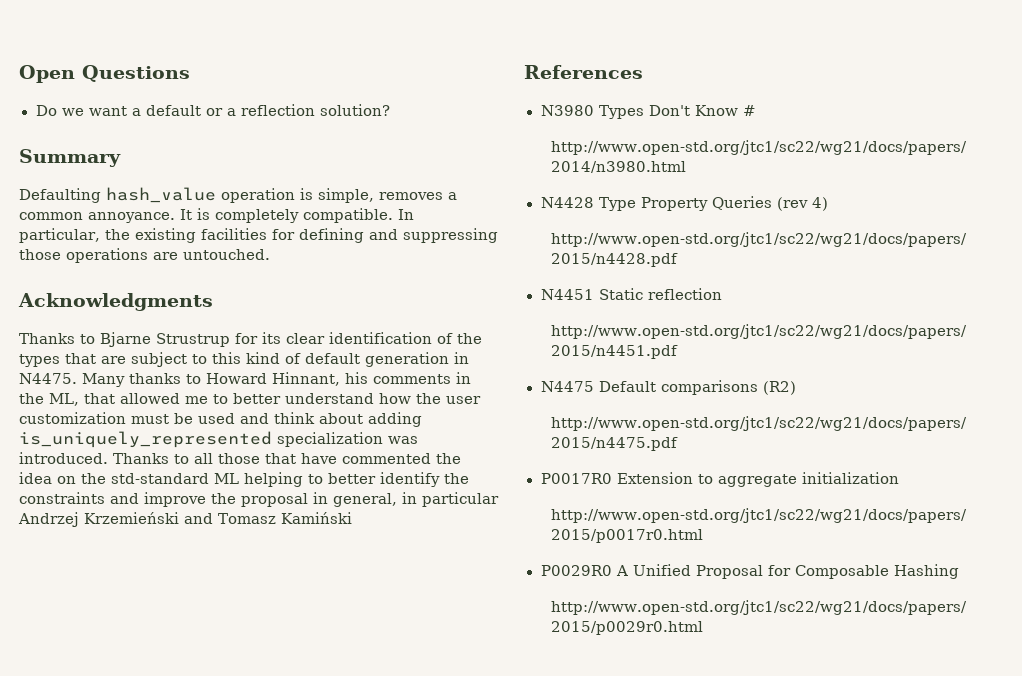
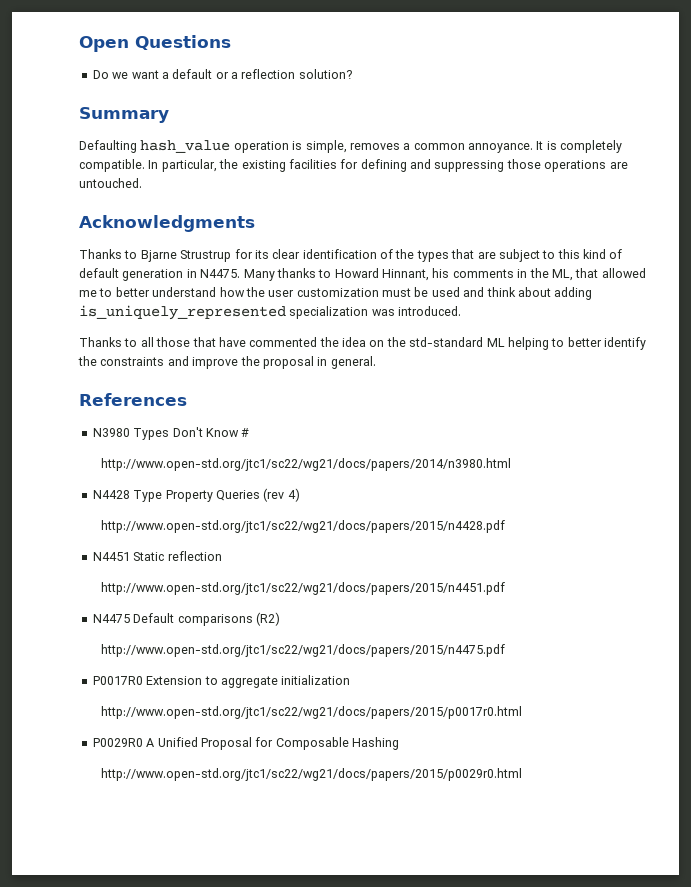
- Many thanks to Howard Hinnant, his comments in the ML, that allowed me to better understand how the user customization must be used and think about adding is_uniquely_represented specialization was introduced. Thanks to all those that have commented the idea on the std-standard ML helping to better identify the constraints and improve the proposal in general, in particular Andrzej Krzemieński and Tomasz Kamiński
+ Many thanks to Howard Hinnant, his comments in the ML, that allowed me to better understand how the user customization must be used and think about adding is_uniquely_represented specialization was introduced.
+ Thanks to all those that have commented the idea on the std-standard ML helping to better identify the constraints and improve the proposal in general.

